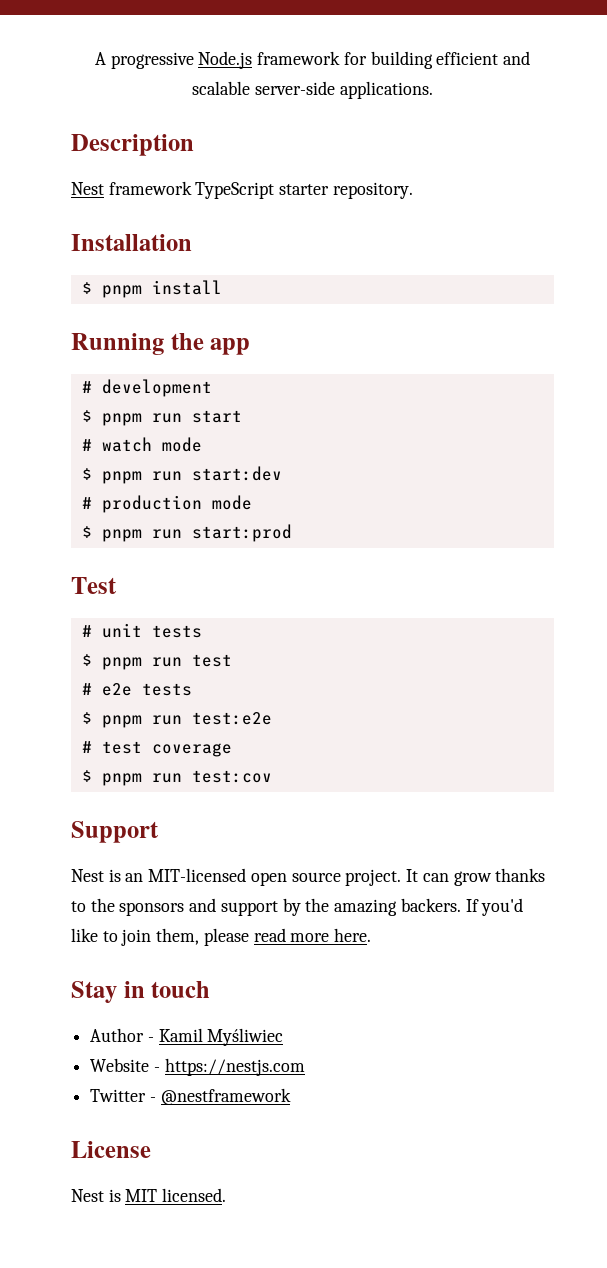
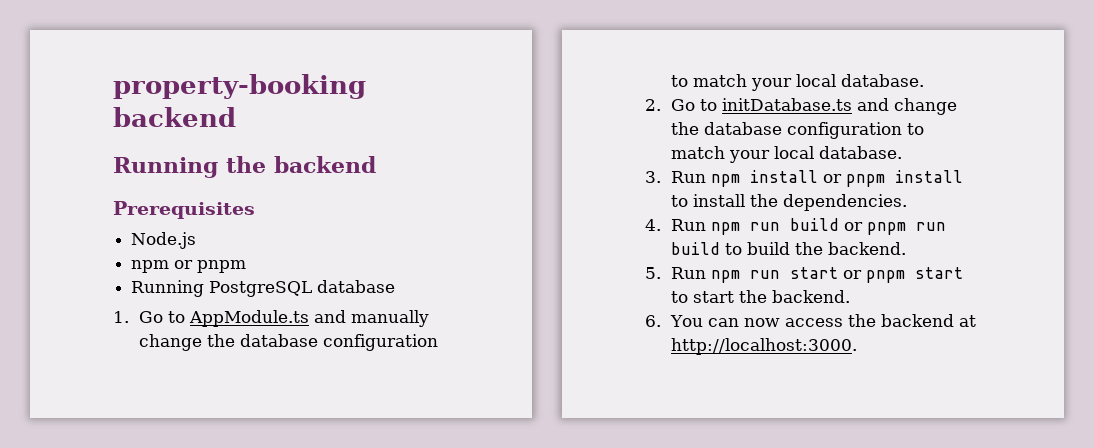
- A progressive Node.js framework for building efficient and scalable server-side applications.
- Description
- Nest framework TypeScript starter repository.
- Installation
- $ pnpm install
- Running the app
- # development
- $ pnpm run start
- # watch mode
- $ pnpm run start:dev
- # production mode
- $ pnpm run start:prod
- Test
- # unit tests
- $ pnpm run test
- # e2e tests
- $ pnpm run test:e2e
- # test coverage
- $ pnpm run test:cov
- Support
- Nest is an MIT-licensed open source project. It can grow thanks to the sponsors and support by the amazing backers. If you'd like to join them, please read more here.
- Stay in touch
- Author - Kamil Myśliwiec
- Website - https://nestjs.com
- Twitter - @nestframework
- License
- Nest is MIT licensed.
+ property-booking backend
+ Running the backend
+ Prerequisites
+ Node.js
+ npm or pnpm
+ Running PostgreSQL database
+ 1. Go to AppModule.ts and manually change the database configuration to match your local database.
+ 2. Go to initDatabase.ts and change the database configuration to match your local database.
+ 3. Run npm install or pnpm install to install the dependencies.
+ 4. Run npm run build or pnpm run build to build the backend.
+ 5. Run npm run start or pnpm start to start the backend.
+ 6. You can now access the backend at http://localhost:3000.

